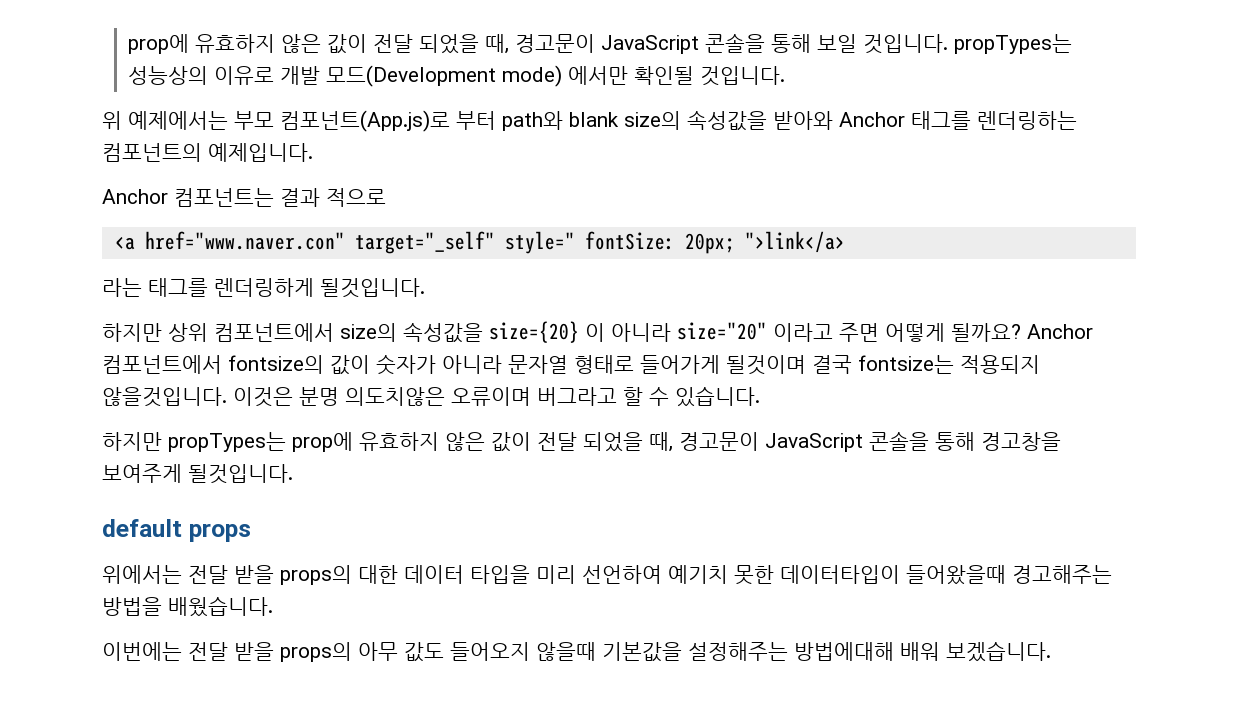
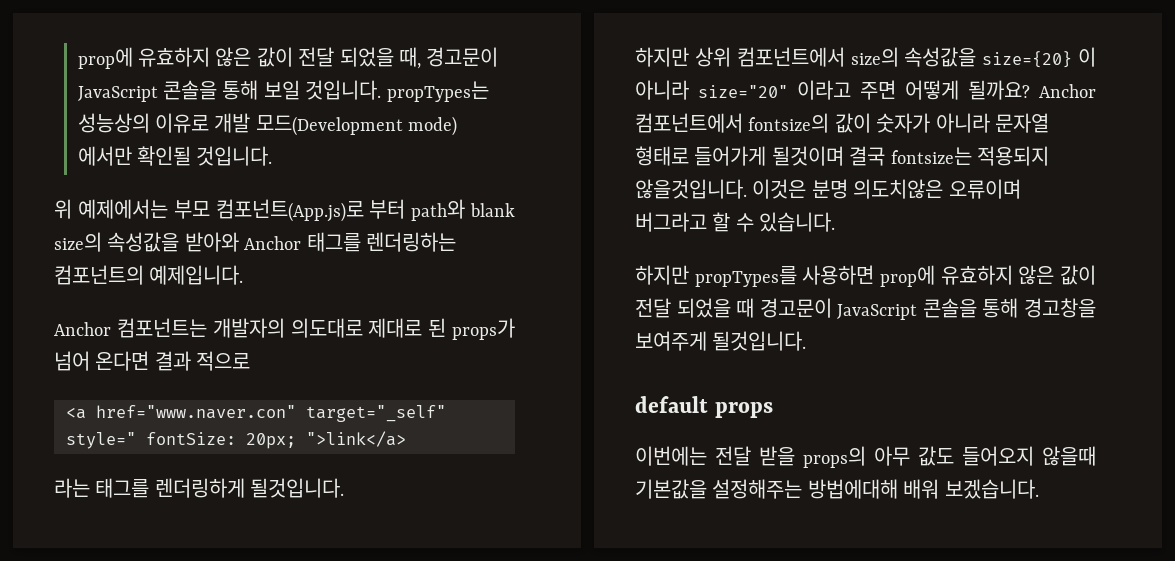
- Anchor 컴포넌트는 결과 적으로
+ Anchor 컴포넌트는 개발자의 의도대로 제대로 된 props가 넘어 온다면 결과 적으로
- 하지만 propTypes는 prop에 유효하지 않은 값이 전달 되었을 때, 경고문이 JavaScript 콘솔을 통해 경고창을 보여주게 될것입니다.
+ 하지만 propTypes를 사용하면 prop에 유효하지 않은 값이 전달 되었을 때 경고문이 JavaScript 콘솔을 통해 경고창을 보여주게 될것입니다.
- 위에서는 전달 받을 props의 대한 데이터 타입을 미리 선언하여 예기치 못한 데이터타입이 들어왔을때 경고해주는 방법을 배웠습니다.

